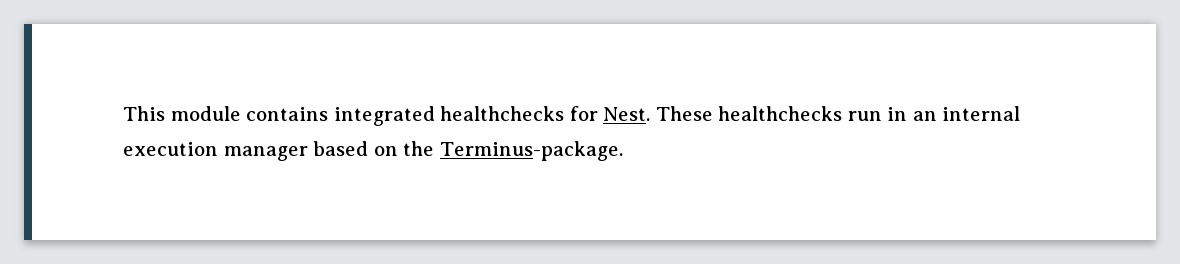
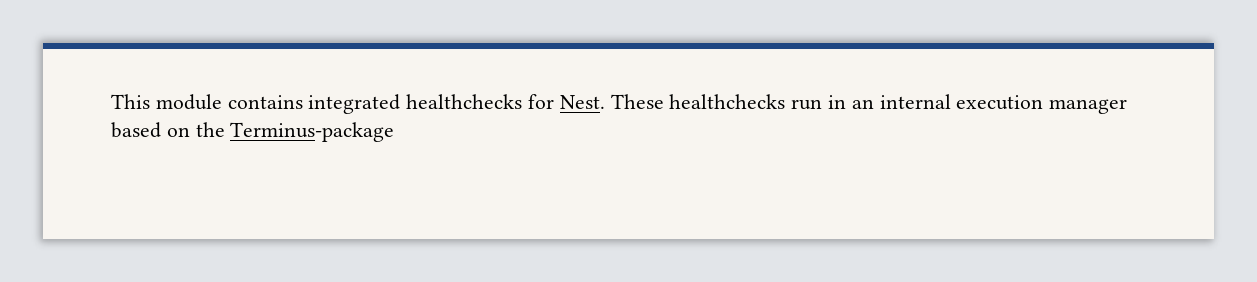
- These healthchecks run in an internal execution manager based on the Terminus-package.
+ These healthchecks run in an internal execution manager based on the Terminus-package

